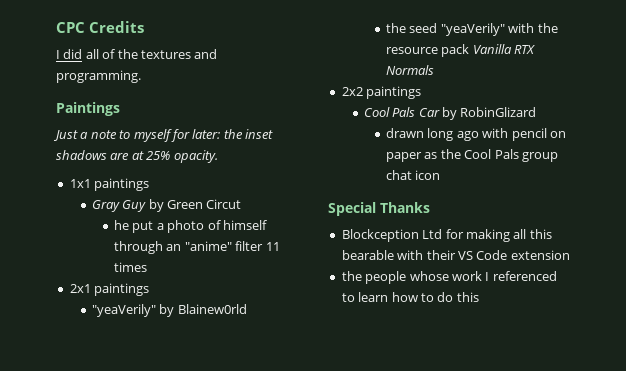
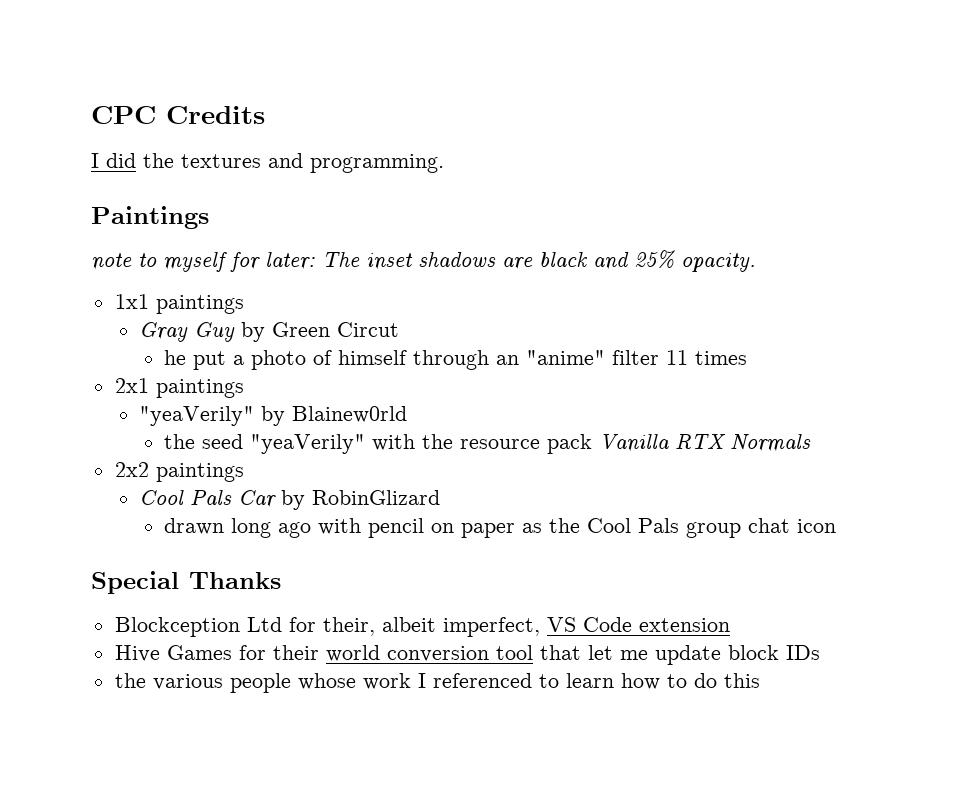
- I did all of the textures and programming.
+ I did the textures and programming.
- Just a note to myself for later: the inset shadows are at 25% opacity.
+ note to myself for later: The inset shadows are black and 25% opacity.
- Blockception Ltd for making all this bearable with their VS Code extension
- the people whose work I referenced to learn how to do this
+ Blockception Ltd for their, albeit imperfect, VS Code extension
+ Hive Games for their world conversion tool that let me update block IDs
+ the various people whose work I referenced to learn how to do this

